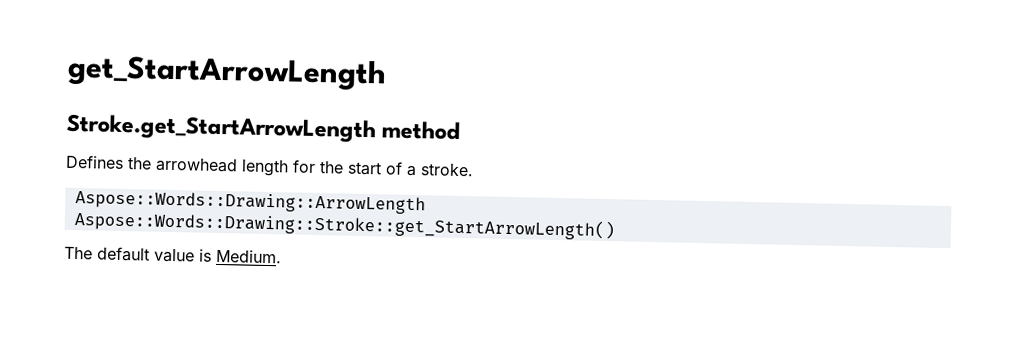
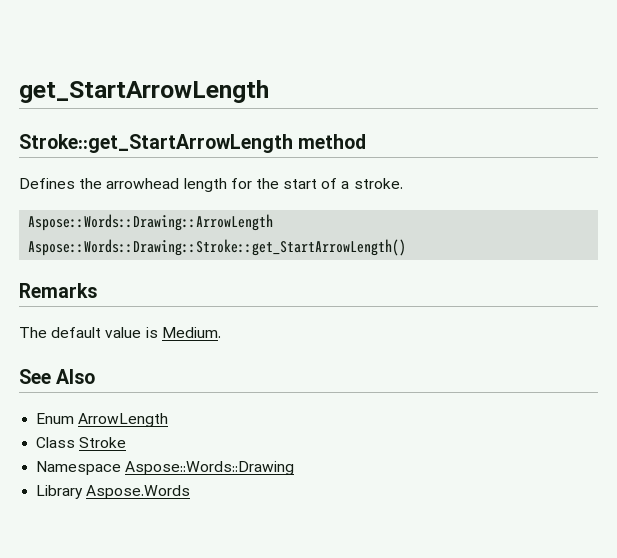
- Stroke.get_StartArrowLength method
+ Stroke::get_StartArrowLength method
+ Remarks
+ See Also
+ Enum ArrowLength
+ Class Stroke
+ Namespace Aspose::Words::Drawing
+ Library Aspose.Words

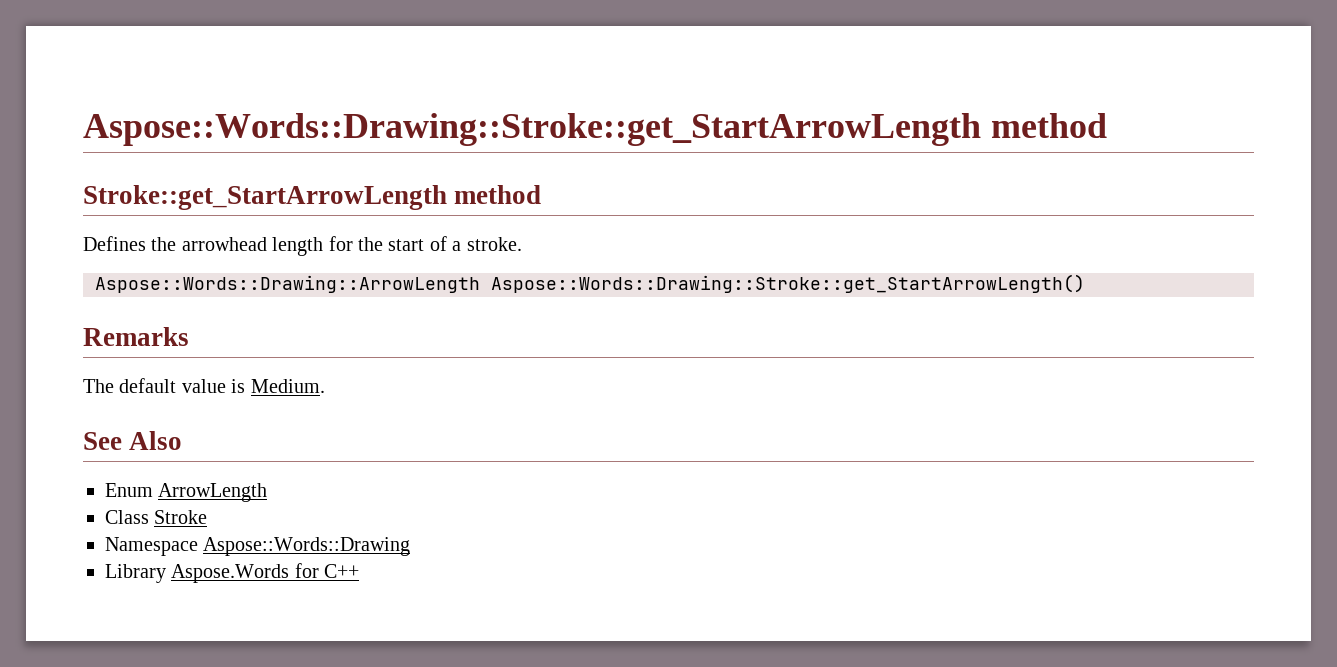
- get_StartArrowLength
+ Aspose::Words::Drawing::Stroke::get_StartArrowLength method
- Library Aspose.Words
+ Library Aspose.Words for C++

